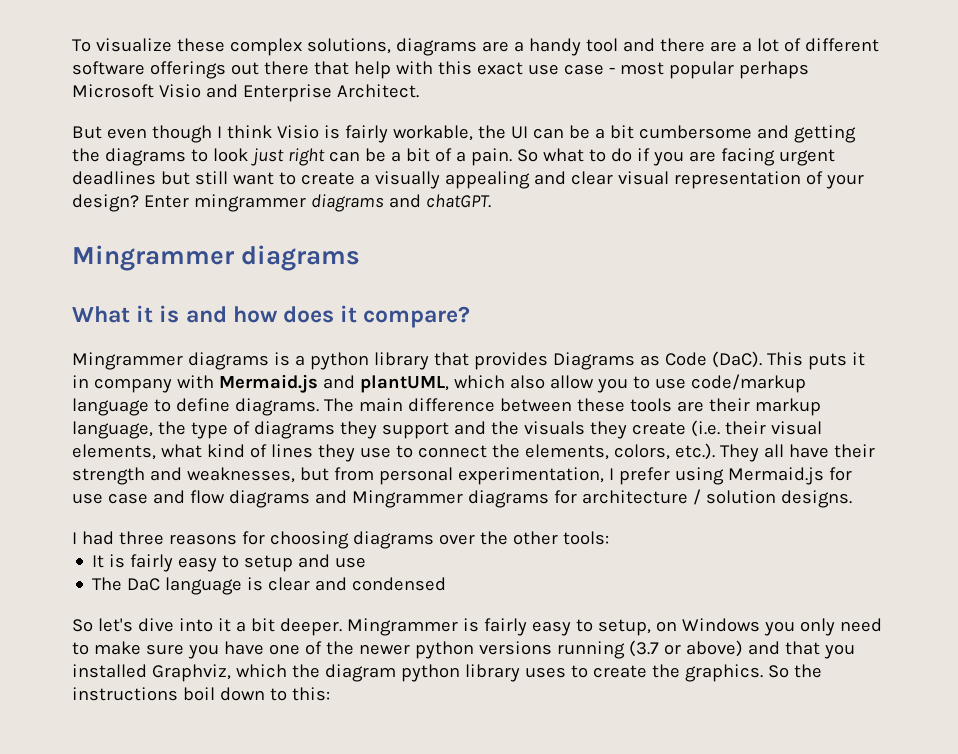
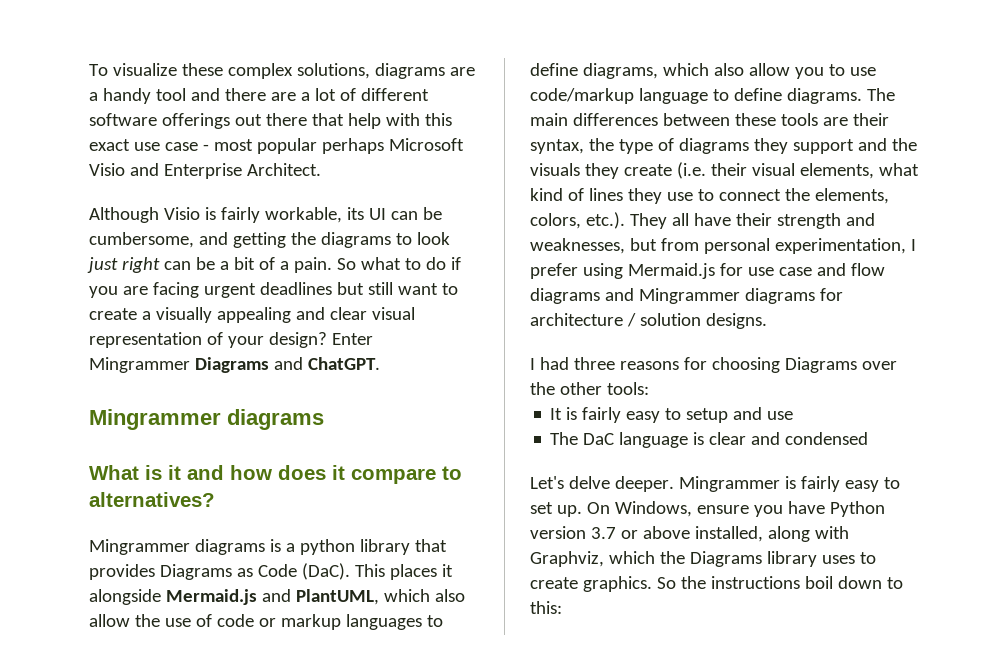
- But even though I think Visio is fairly workable, the UI can be a bit cumbersome and getting the diagrams to look just right can be a bit of a pain.
+ Although Visio is fairly workable, its UI can be cumbersome, and getting the diagrams to look just right can be a bit of a pain.
- Enter mingrammer diagrams and chatGPT.
+ Enter Mingrammer Diagrams and ChatGPT.
- What it is and how does it compare?
+ What is it and how does it compare to alternatives?
- This puts it in company with Mermaid.js and plantUML, which also allow you to use code/markup language to define diagrams.
+ This places it alongside Mermaid.js and PlantUML, which also allow the use of code or markup languages to define diagrams, which also allow you to use code/markup language to define diagrams.
- The main difference between these tools are their markup language, the type of diagrams they support and the visuals they create (i.e. their visual elements, what kind of lines they use to connect the elements, colors, etc.). They all have their strength and weaknesses, but from personal experimentation, I prefer using Mermaid.js for use case and flow diagrams and Mingrammer diagrams for architecture / solution designs.
+ The main differences between these tools are their syntax, the type of diagrams they support and the visuals they create (i.e. their visual elements, what kind of lines they use to connect the elements, colors, etc.). They all have their strength and weaknesses, but from personal experimentation, I prefer using Mermaid.js for use case and flow diagrams and Mingrammer diagrams for architecture / solution designs.
- I had three reasons for choosing diagrams over the other tools:
+ I had three reasons for choosing Diagrams over the other tools:
- So let's dive into it a bit deeper.
+ Let's delve deeper.
- Mingrammer is fairly easy to setup, on Windows you only need to make sure you have one of the newer python versions running (3.7 or above) and that you installed Graphviz, which the diagram python library uses to create the graphics.
+ Mingrammer is fairly easy to set up. On Windows, ensure you have Python version 3.7 or above installed, along with Graphviz, which the Diagrams library uses to create graphics.

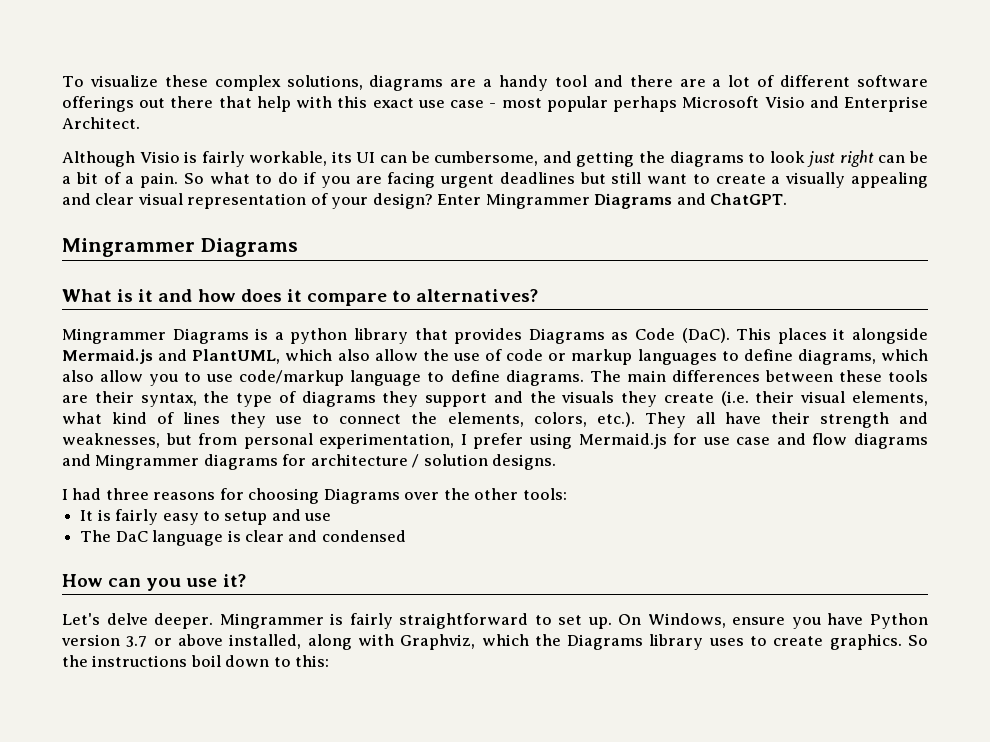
  Enter Mingrammer Diagrams and ChatGPT.
- Mingrammer diagrams
+ Mingrammer Diagrams
- Mingrammer diagrams is a python library that provides Diagrams as Code (DaC).
+ Mingrammer Diagrams is a python library that provides Diagrams as Code (DaC).
+ How can you use it?
- Mingrammer is fairly easy to set up.
+ Mingrammer is fairly straightforward to set up.

